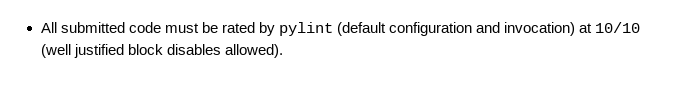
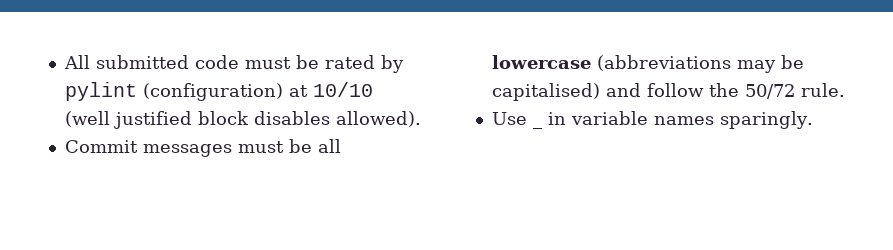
- All submitted code must be rated by pylint (default configuration and invocation) at 10/10 (well justified block disables allowed).
+ All submitted code must be rated by pylint (configuration) at 10/10 (well justified block disables allowed).
+ Commit messages must be all lowercase (abbreviations may be capitalised) and follow the 50/72 rule.
+ Use _ in variable names sparingly.

